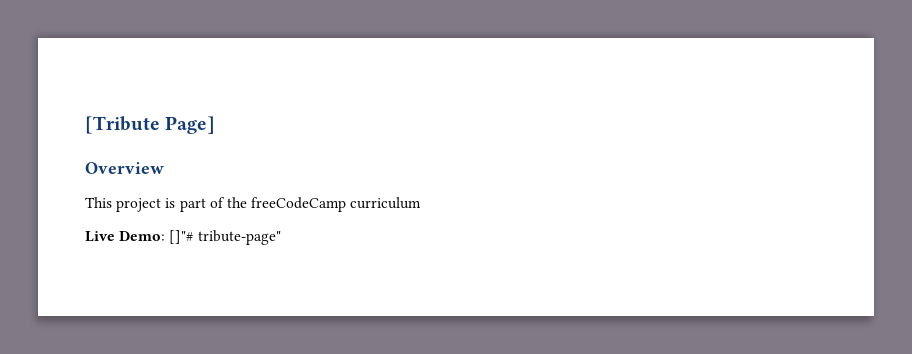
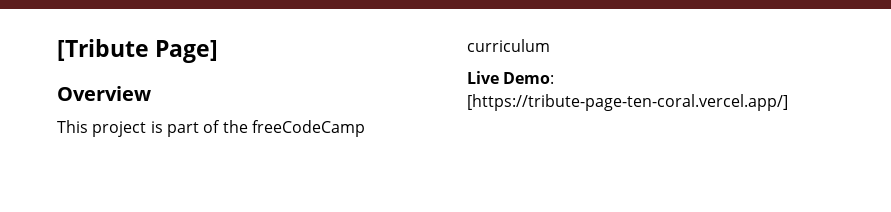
- Live Demo: []"# tribute-page"
+ Live Demo: [https://tribute-page-ten-coral.vercel.app/]

